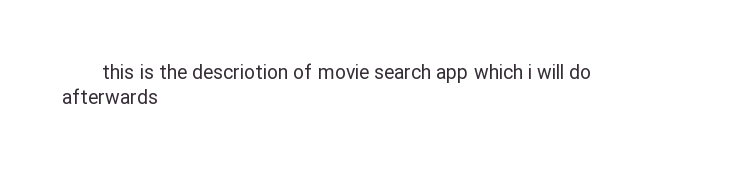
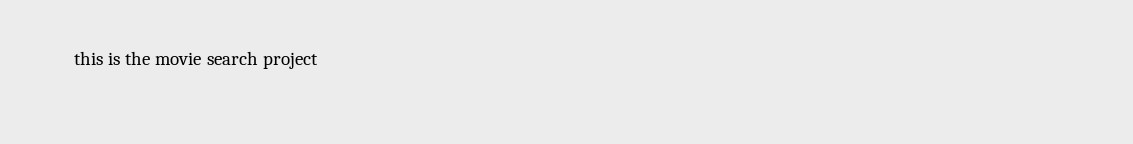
- this is the descriotion of movie search app which i will do afterwards
+ this is the movie search project

